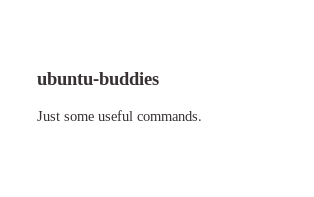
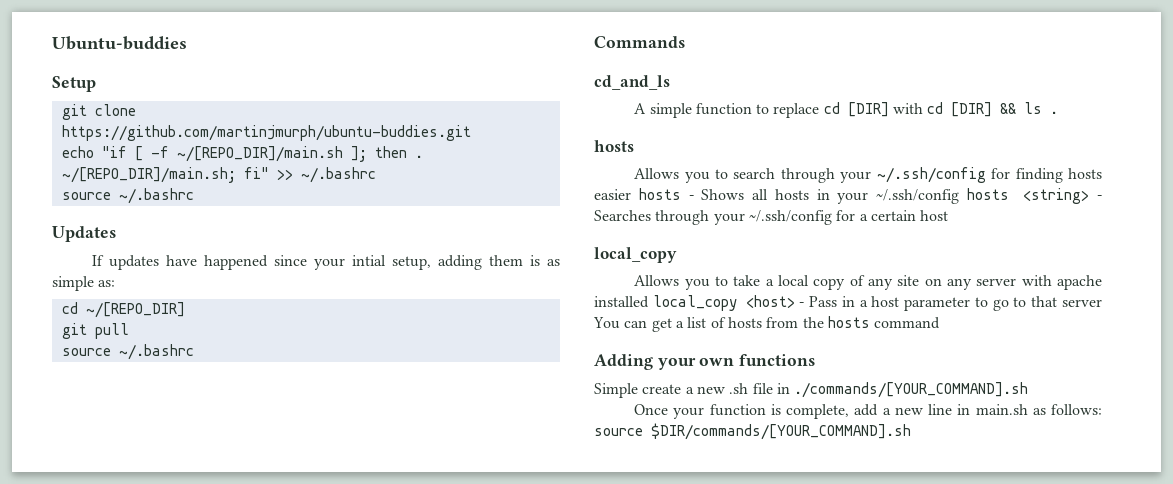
- ubuntu-buddies
- Just some useful commands.
+ Ubuntu-buddies
+ Setup
+ git clone https://github.com/martinjmurph/ubuntu-buddies.git
+ echo "if [ -f ~/[REPO_DIR]/main.sh ]; then . ~/[REPO_DIR]/main.sh; fi" >> ~/.bashrc
+ source ~/.bashrc
+ Updates
+ If updates have happened since your intial setup, adding them is as simple as:
+ cd ~/[REPO_DIR]
+ git pull
+ source ~/.bashrc
+ Commands
+ cd_and_ls
+ A simple function to replace cd [DIR] with cd [DIR] && ls .
+ hosts
+ Allows you to search through your ~/.ssh/config for finding hosts easier hosts - Shows all hosts in your ~/.ssh/config hosts <string> - Searches through your ~/.ssh/config for a certain host
+ local_copy
+ Allows you to take a local copy of any site on any server with apache installed local_copy <host> - Pass in a host parameter to go to that server You can get a list of hosts from the hosts command
+ Adding your own functions
+ Simple create a new .sh file in ./commands/[YOUR_COMMAND].sh
+ Once your function is complete, add a new line in main.sh as follows: source $DIR/commands/[YOUR_COMMAND].sh

